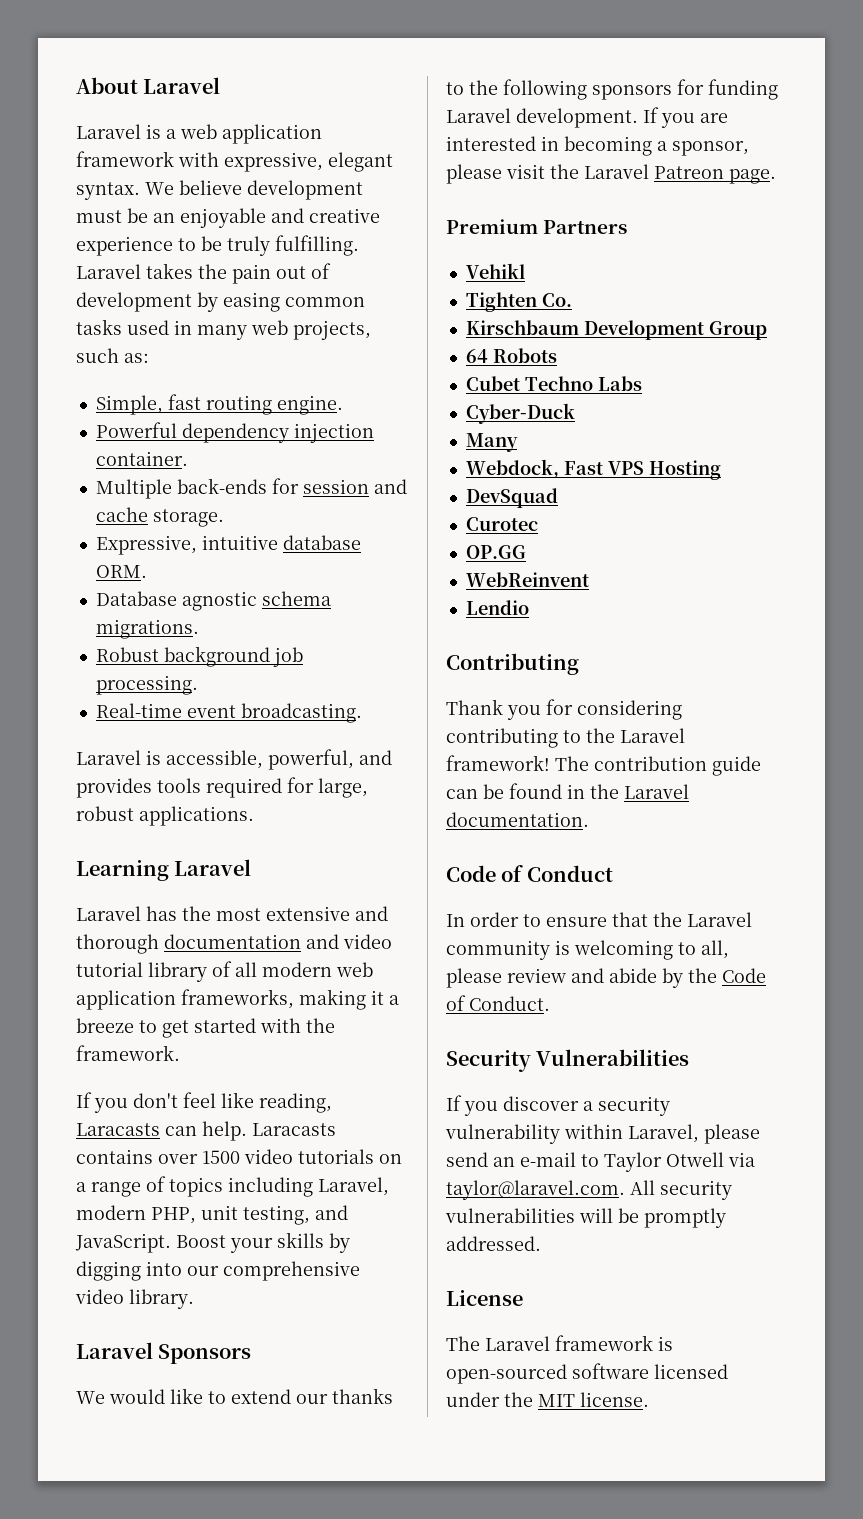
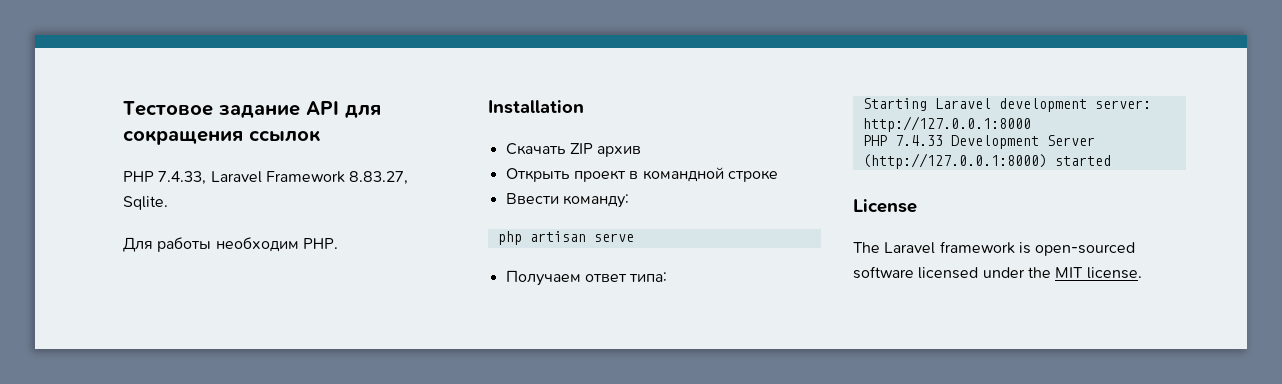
- About Laravel
- Laravel is a web application framework with expressive, elegant syntax. We believe development must be an enjoyable and creative experience to be truly fulfilling. Laravel takes the pain out of development by easing common tasks used in many web projects, such as:
- Simple, fast routing engine.
- Powerful dependency injection container.
- Multiple back-ends for session and cache storage.
- Expressive, intuitive database ORM.
- Database agnostic schema migrations.
- Robust background job processing.
- Real-time event broadcasting.
- Laravel is accessible, powerful, and provides tools required for large, robust applications.
- Learning Laravel
- Laravel has the most extensive and thorough documentation and video tutorial library of all modern web application frameworks, making it a breeze to get started with the framework.
- If you don't feel like reading, Laracasts can help. Laracasts contains over 1500 video tutorials on a range of topics including Laravel, modern PHP, unit testing, and JavaScript. Boost your skills by digging into our comprehensive video library.
- Laravel Sponsors
- We would like to extend our thanks to the following sponsors for funding Laravel development. If you are interested in becoming a sponsor, please visit the Laravel Patreon page.
- Premium Partners
- Vehikl
- Tighten Co.
- Kirschbaum Development Group
- 64 Robots
- Cubet Techno Labs
- Cyber-Duck
- Many
- Webdock, Fast VPS Hosting
- DevSquad
- Curotec
- OP.GG
- WebReinvent
- Lendio
- Contributing
- Thank you for considering contributing to the Laravel framework! The contribution guide can be found in the Laravel documentation.
- Code of Conduct
- In order to ensure that the Laravel community is welcoming to all, please review and abide by the Code of Conduct.
- Security Vulnerabilities
- If you discover a security vulnerability within Laravel, please send an e-mail to Taylor Otwell via taylor@laravel.com. All security vulnerabilities will be promptly addressed.
+ Тестовое задание API для сокращения ссылок
+ PHP 7.4.33, Laravel Framework 8.83.27, Sqlite.
+ Для работы необходим PHP.
+ Installation
+ Скачать ZIP архив
+ Открыть проект в командной строке
+ Ввести команду:
+ php artisan serve
+ Получаем ответ типа:
+ Starting Laravel development server: http://127.0.0.1:8000
+ PHP 7.4.33 Development Server (http://127.0.0.1:8000) started

